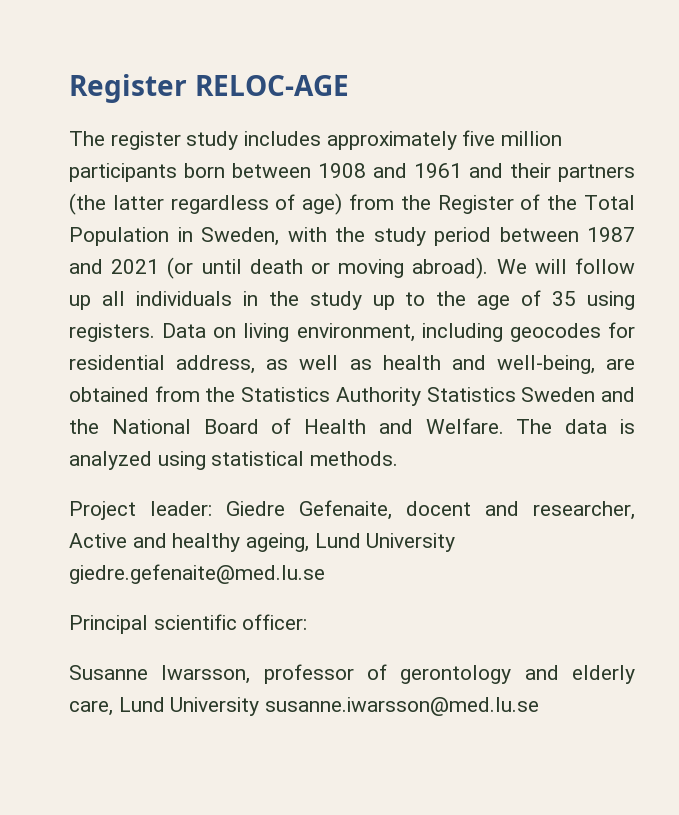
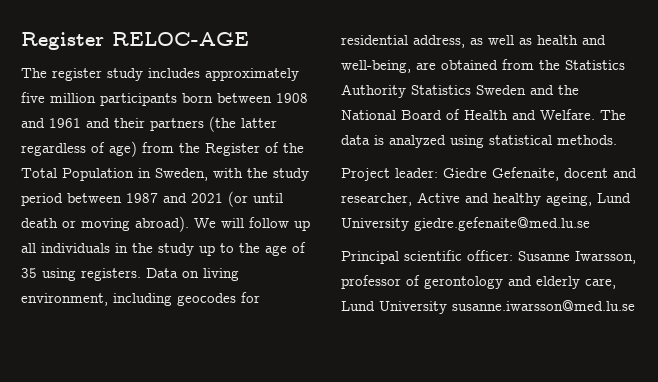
- Principal scientific officer:
- Susanne Iwarsson, professor of gerontology and elderly care, Lund University susanne.iwarsson@med.lu.se
+ Principal scientific officer: Susanne Iwarsson, professor of gerontology and elderly care, Lund University susanne.iwarsson@med.lu.se

